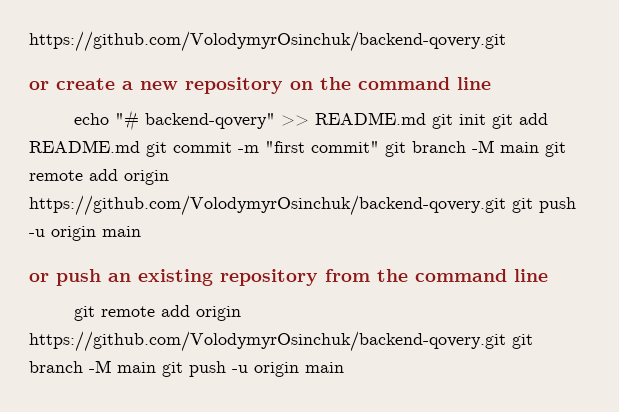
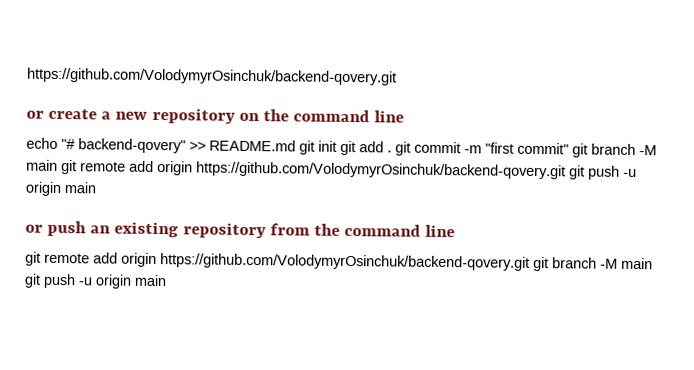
- echo "# backend-qovery" >> README.md git init git add README.md git commit -m "first commit" git branch -M main git remote add origin https://github.com/VolodymyrOsinchuk/backend-qovery.git git push -u origin main
+ echo "# backend-qovery" >> README.md git init git add . git commit -m "first commit" git branch -M main git remote add origin https://github.com/VolodymyrOsinchuk/backend-qovery.git git push -u origin main

